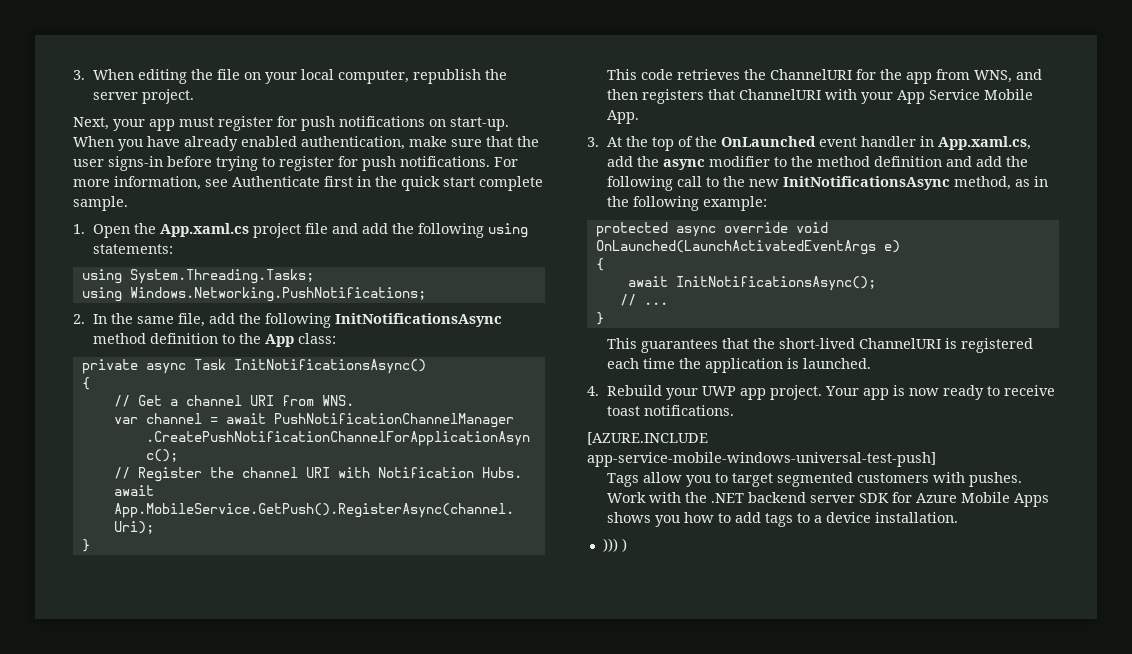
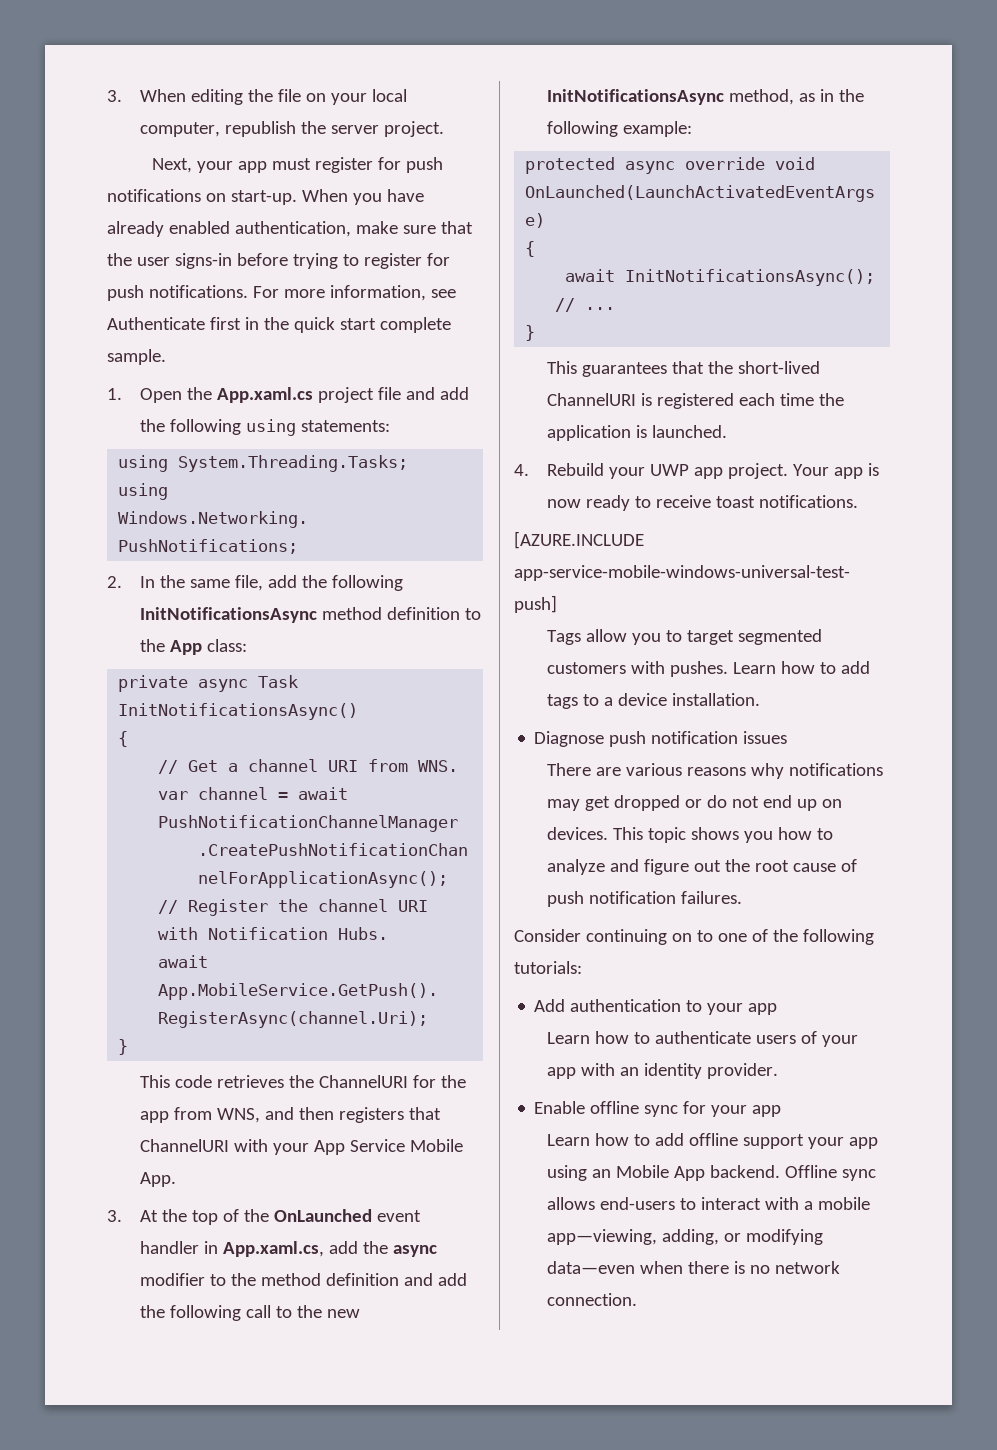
- Work with the .NET backend server SDK for Azure Mobile Apps shows you how to add tags to a device installation.
+ Learn how to add tags to a device installation.
- ))) )
+ Diagnose push notification issues
+ There are various reasons why notifications may get dropped or do not end up on devices. This topic shows you how to analyze and figure out the root cause of push notification failures.
+ Consider continuing on to one of the following tutorials:
+ Add authentication to your app
+ Learn how to authenticate users of your app with an identity provider.
+ Enable offline sync for your app
+ Learn how to add offline support your app using an Mobile App backend. Offline sync allows end-users to interact with a mobile app—viewing, adding, or modifying data—even when there is no network connection.

